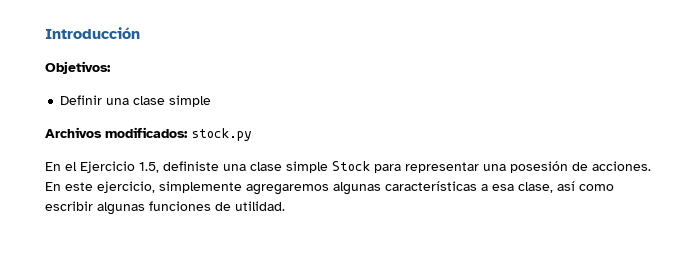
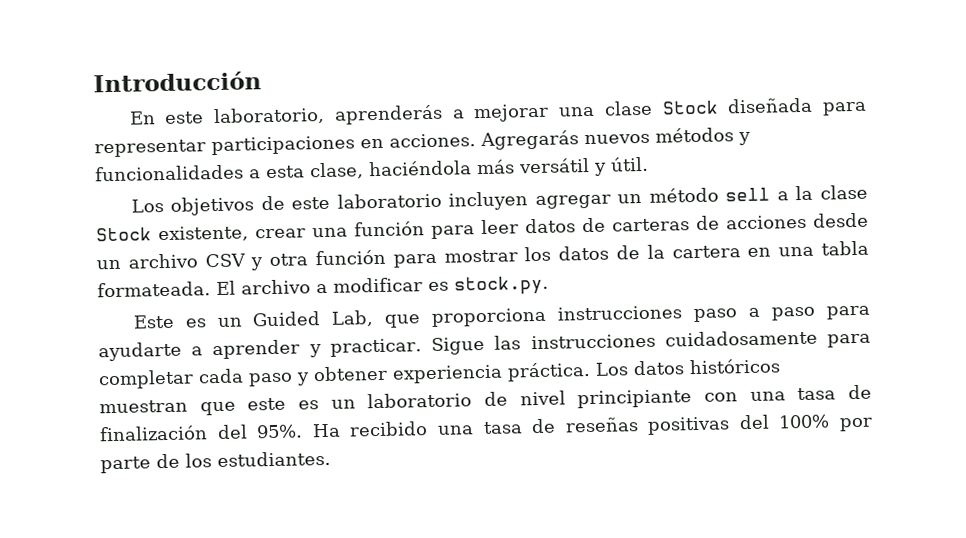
- Objetivos:
- Definir una clase simple
- Archivos modificados: stock.py
- En el Ejercicio 1.5, definiste una clase simple Stock para representar una posesión de acciones. En este ejercicio, simplemente agregaremos algunas características a esa clase, así como escribir algunas funciones de utilidad.
+ En este laboratorio, aprenderás a mejorar una clase Stock diseñada para representar participaciones en acciones. Agregarás nuevos métodos y funcionalidades a esta clase, haciéndola más versátil y útil.
+ Los objetivos de este laboratorio incluyen agregar un método sell a la clase Stock existente, crear una función para leer datos de carteras de acciones desde un archivo CSV y otra función para mostrar los datos de la cartera en una tabla formateada. El archivo a modificar es stock.py.
+ Este es un Guided Lab, que proporciona instrucciones paso a paso para ayudarte a aprender y practicar. Sigue las instrucciones cuidadosamente para completar cada paso y obtener experiencia práctica. Los datos históricos muestran que este es un laboratorio de nivel principiante con una tasa de finalización del 95%. Ha recibido una tasa de reseñas positivas del 100% por parte de los estudiantes.

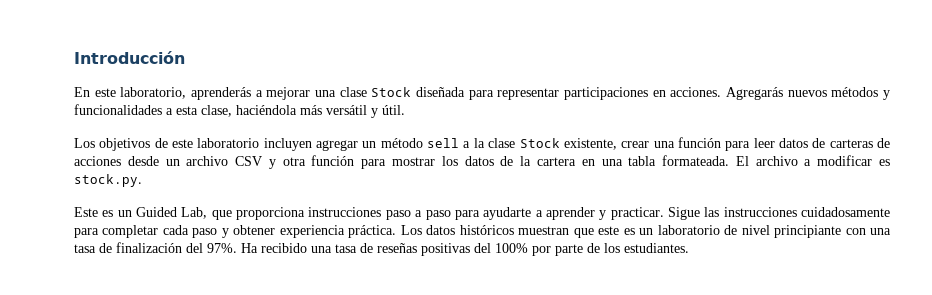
- Los datos históricos muestran que este es un laboratorio de nivel principiante con una tasa de finalización del 95%.
+ Los datos históricos muestran que este es un laboratorio de nivel principiante con una tasa de finalización del 97%.

